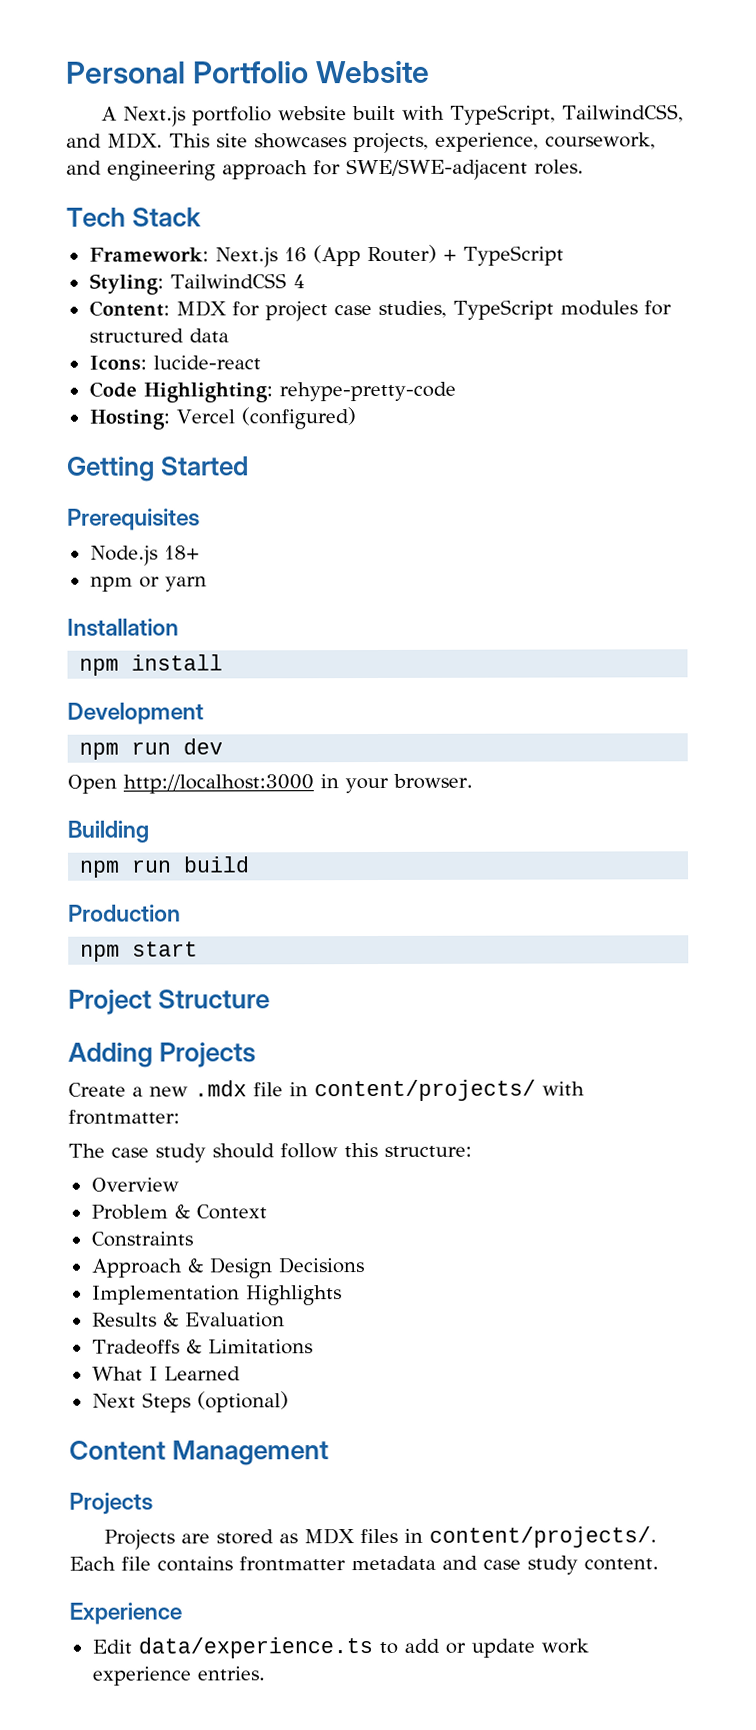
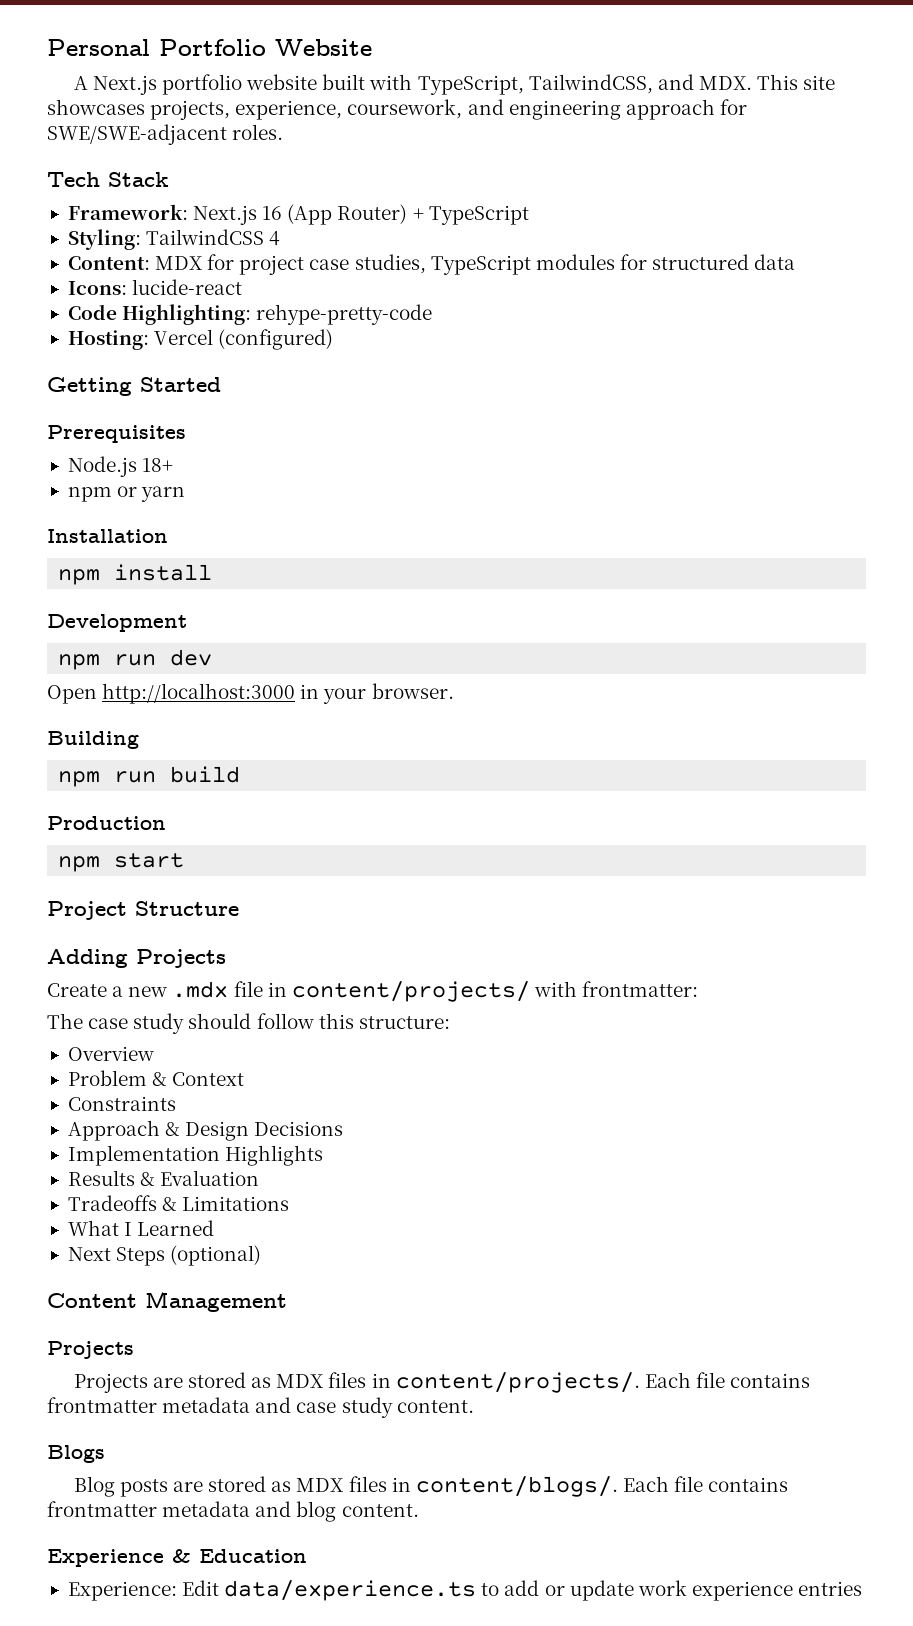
- Experience
- Edit data/experience.ts to add or update work experience entries.
+ Blogs
+ Blog posts are stored as MDX files in content/blogs/. Each file contains frontmatter metadata and blog content.
+ Experience & Education
+ Experience: Edit data/experience.ts to add or update work experience entries

